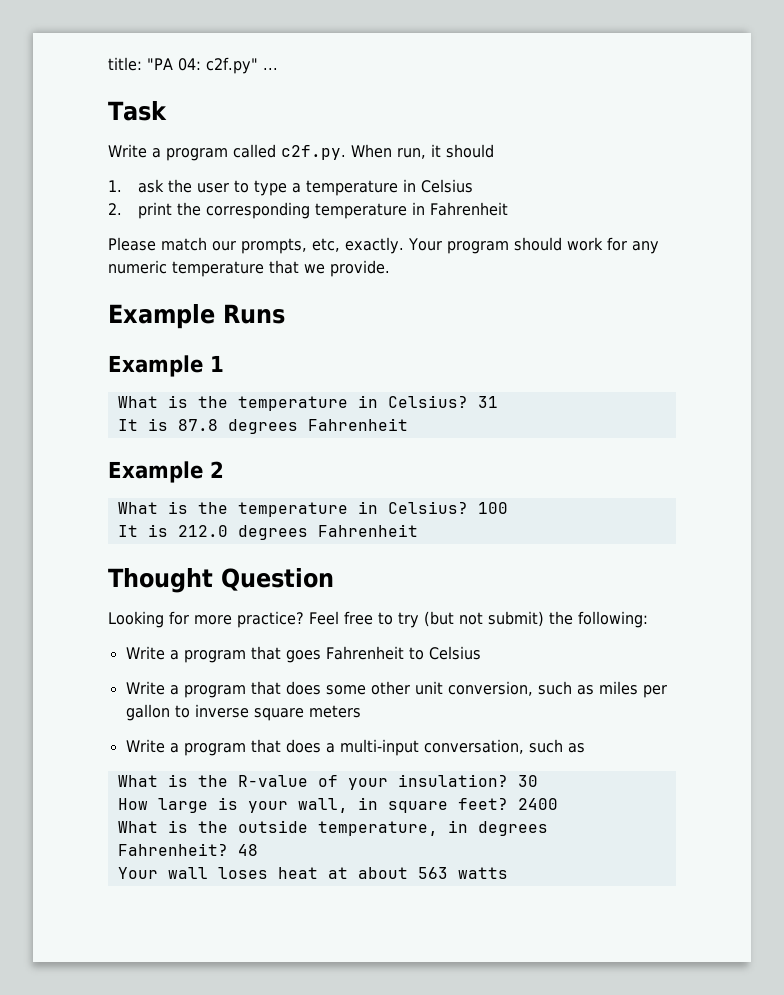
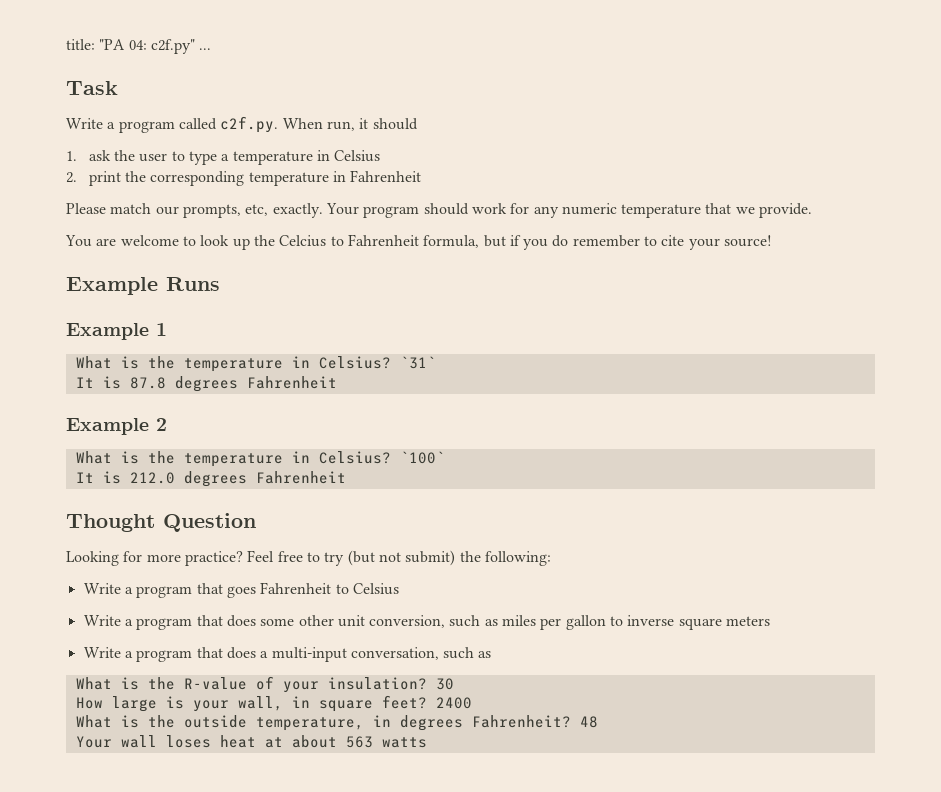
+ You are welcome to look up the Celcius to Fahrenheit formula, but if you do remember to cite your source!
- 31
+ `31`
- 100
+ `100`

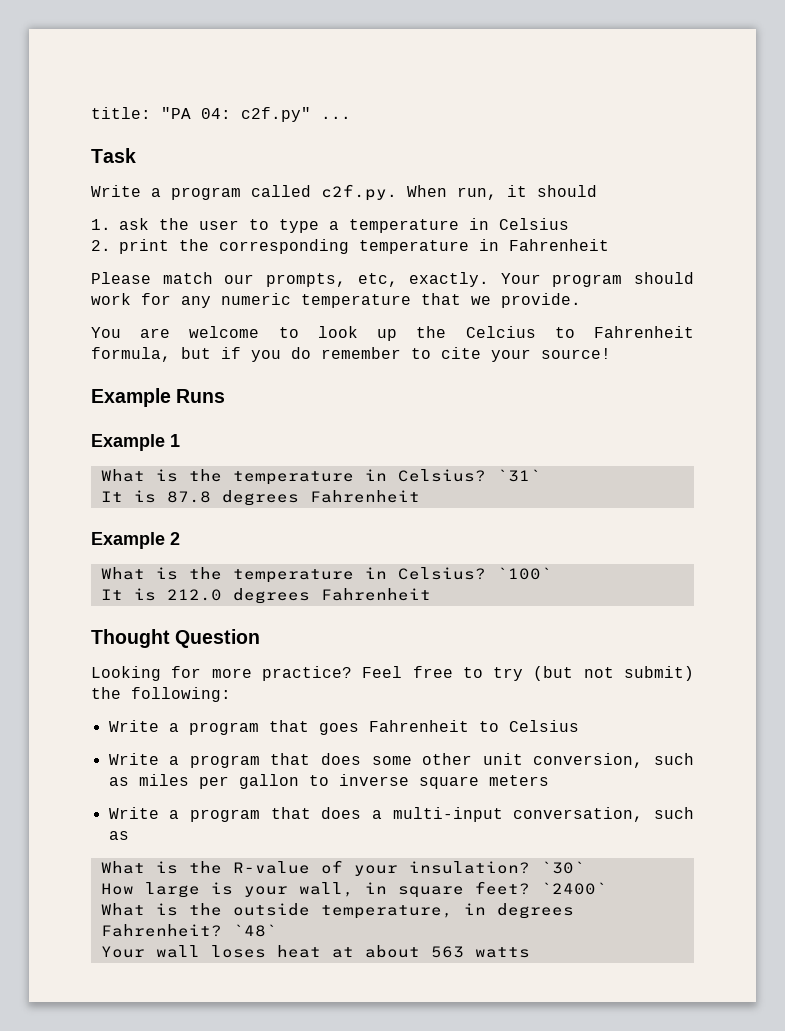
- 30
+ `30`
- 2400
+ `2400`
- 48
+ `48`

